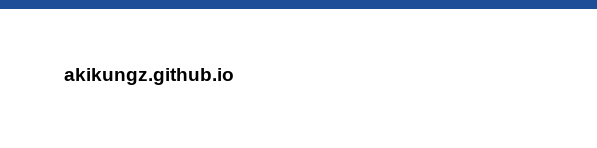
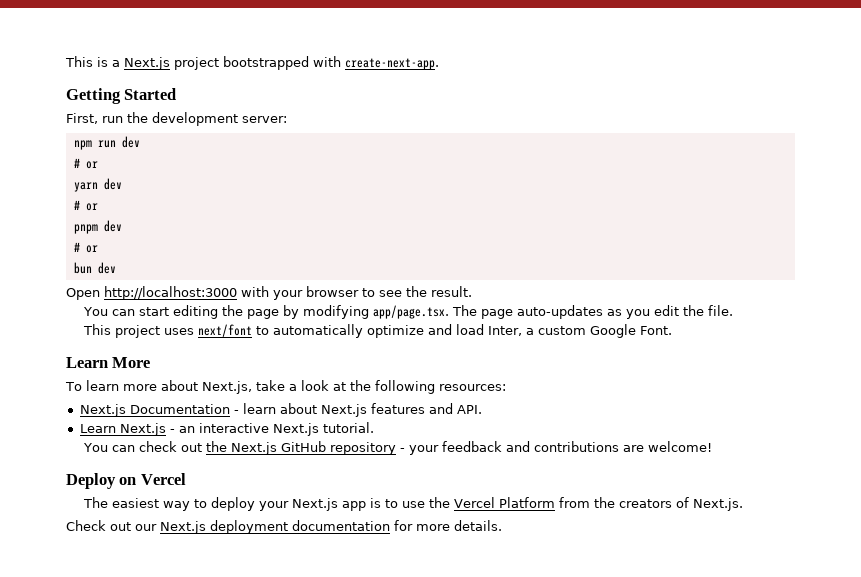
- akikungz.github.io
+ This is a Next.js project bootstrapped with create-next-app.
+ Getting Started
+ First, run the development server:
+ npm run dev
+ # or
+ yarn dev
+ # or
+ pnpm dev
+ # or
+ bun dev
+ Open http://localhost:3000 with your browser to see the result.
+ You can start editing the page by modifying app/page.tsx. The page auto-updates as you edit the file.
+ This project uses next/font to automatically optimize and load Inter, a custom Google Font.
+ Learn More
+ To learn more about Next.js, take a look at the following resources:
+ Next.js Documentation - learn about Next.js features and API.
+ Learn Next.js - an interactive Next.js tutorial.
+ You can check out the Next.js GitHub repository - your feedback and contributions are welcome!
+ Deploy on Vercel
+ The easiest way to deploy your Next.js app is to use the Vercel Platform from the creators of Next.js.
+ Check out our Next.js deployment documentation for more details.

